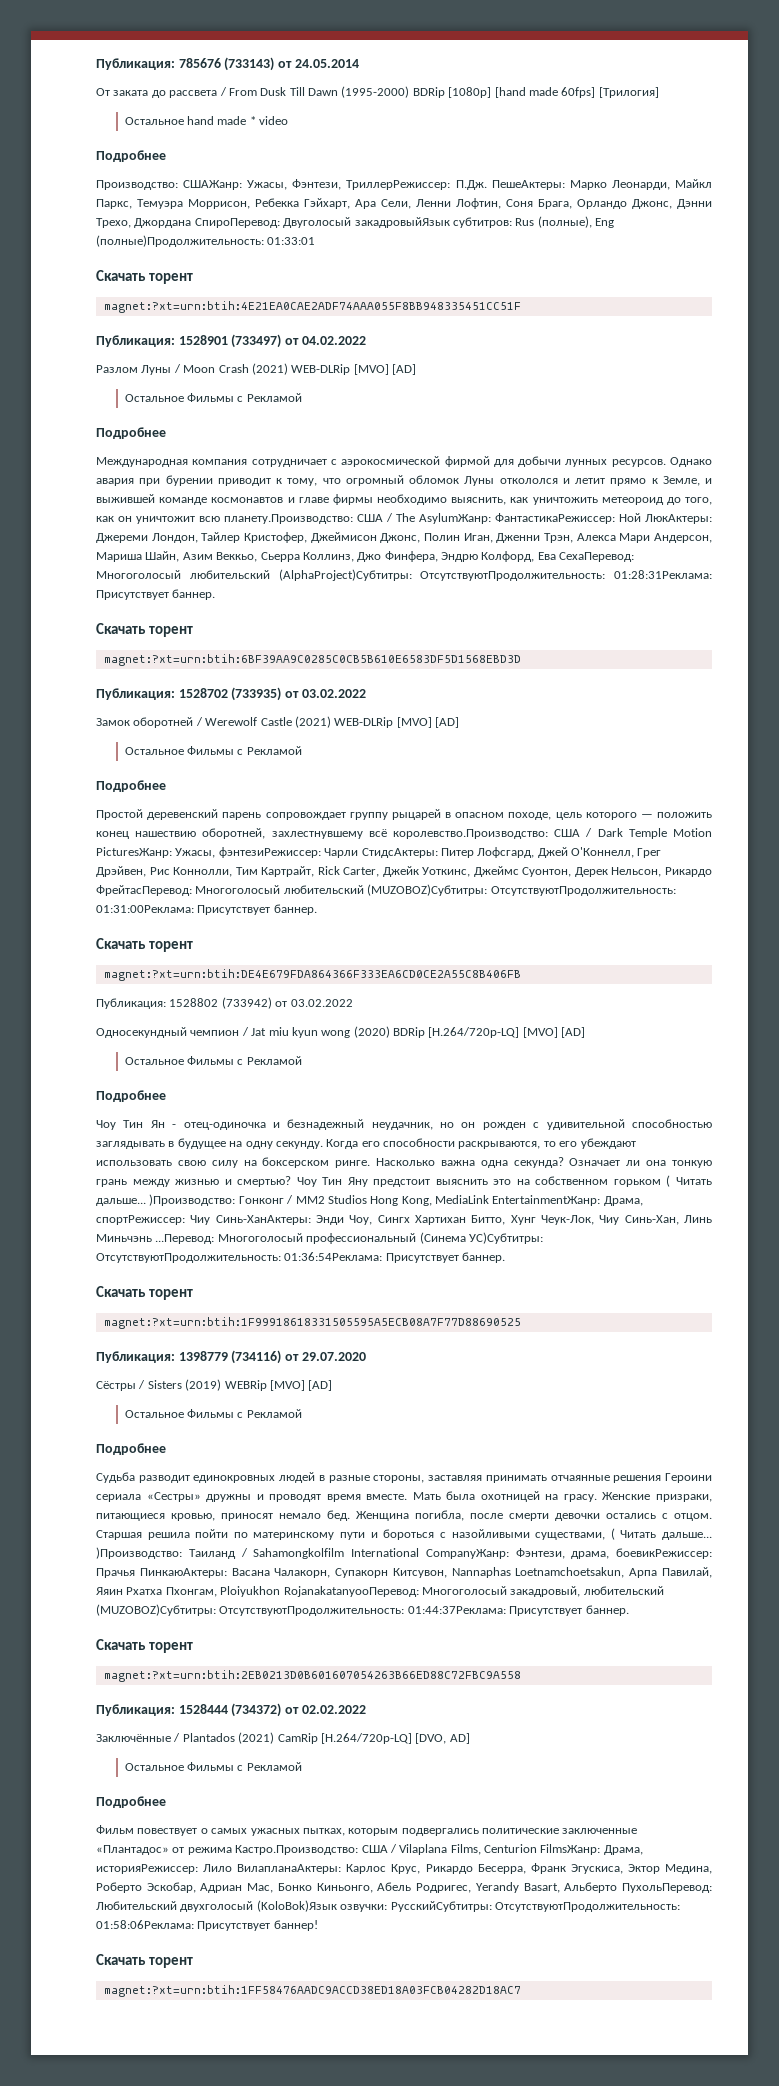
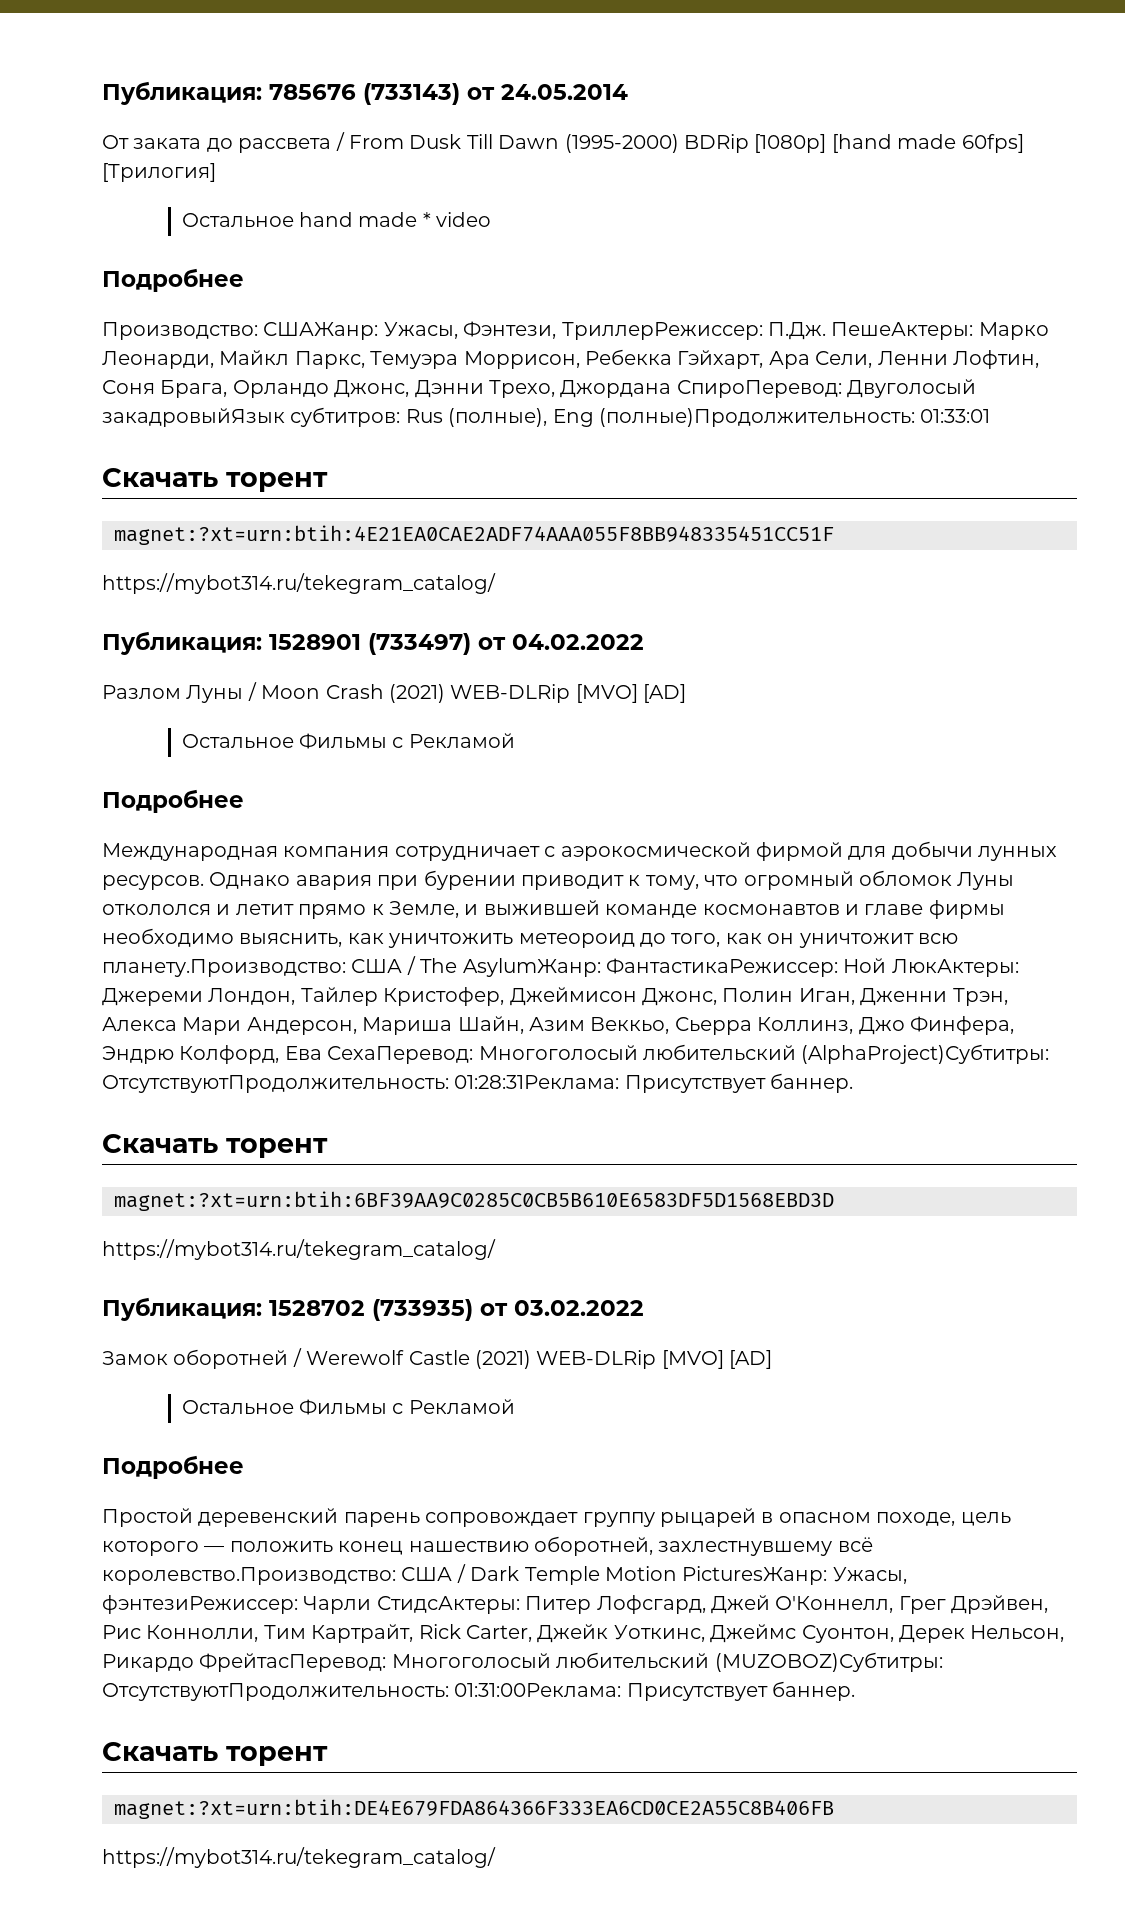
  magnet:?xt=urn:btih:4E21EA0CAE2ADF74AAA055F8BB948335451CC51F
+ https://mybot314.ru/tekegram_catalog/
  magnet:?xt=urn:btih:6BF39AA9C0285C0CB5B610E6583DF5D1568EBD3D
+ https://mybot314.ru/tekegram_catalog/
  magnet:?xt=urn:btih:DE4E679FDA864366F333EA6CD0CE2A55C8B406FB
- Публикация: 1528802 (733942) от 03.02.2022
- Односекундный чемпион / Jat miu kyun wong (2020) BDRip [H.264/720p-LQ] [MVO] [AD]
- Остальное Фильмы с Рекламой
- Подробнее
- Чоу Тин Ян - отец-одиночка и безнадежный неудачник, но он рожден с удивительной способностью заглядывать в будущее на одну секунду. Когда его способности раскрываются, то его убеждают использовать свою силу на боксерском ринге. Насколько важна одна секунда? Означает ли она тонкую грань между жизнью и смертью? Чоу Тин Яну предстоит выяснить это на собственном горьком ( Читать дальше... )Производство: Гонконг / MM2 Studios Hong Kong, MediaLink EntertainmentЖанр: Драма, спортРежиссер: Чиу Синь-ХанАктеры: Энди Чоу, Сингх Хартихан Битто, Хунг Чеук-Лок, Чиу Синь-Хан, Линь Миньчэнь ...Перевод: Многоголосый профессиональный (Синема УС)Субтитры: ОтсутствуютПродолжительность: 01:36:54Реклама: Присутствует баннер.
- Скачать торент
- magnet:?xt=urn:btih:1F99918618331505595A5ECB08A7F77D88690525
- Публикация: 1398779 (734116) от 29.07.2020
- Сёстры / Sisters (2019) WEBRip [MVO] [AD]
- Остальное Фильмы с Рекламой
- Подробнее
- Судьба разводит единокровных людей в разные стороны, заставляя принимать отчаянные решения Героини сериала «Сестры» дружны и проводят время вместе. Мать была охотницей на грасу. Женские призраки, питающиеся кровью, приносят немало бед. Женщина погибла, после смерти девочки остались с отцом. Старшая решила пойти по материнскому пути и бороться с назойливыми существами, ( Читать дальше... )Производство: Таиланд / Sahamongkolfilm International CompanyЖанр: Фэнтези, драма, боевикРежиссер: Прачья ПинкаюАктеры: Васана Чалакорн, Супакорн Китсувон, Nannaphas Loetnamchoetsakun, Арпа Павилай, Яяин Рхатха Пхонгам, Ploiyukhon RojanakatanyooПеревод: Многоголосый закадровый, любительский (MUZOBOZ)Субтитры: ОтсутствуютПродолжительность: 01:44:37Реклама: Присутствует баннер.
- Скачать торент
- magnet:?xt=urn:btih:2EB0213D0B601607054263B66ED88C72FBC9A558
- Публикация: 1528444 (734372) от 02.02.2022
- Заключённые / Plantados (2021) CamRip [H.264/720p-LQ] [DVO, AD]
- Остальное Фильмы с Рекламой
- Подробнее
- Фильм повествует о самых ужасных пытках, которым подвергались политические заключенные «Плантадос» от режима Кастро.Производство: CША / Vilaplana Films, Centurion FilmsЖанр: Драма, историяРежиссер: Лило ВилапланаАктеры: Карлос Крус, Рикардо Бесерра, Франк Эгускиса, Эктор Медина, Роберто Эскобар, Адриан Мас, Бонко Киньонго, Абель Родригес, Yerandy Basart, Альберто ПухольПеревод: Любительский двухголосый (KoloBok)Язык озвучки: РусскийСубтитры: ОтсутствуютПродолжительность: 01:58:06Реклама: Присутствует баннер!
- Скачать торент
- magnet:?xt=urn:btih:1FF58476AADC9ACCD38ED18A03FCB04282D18AC7
+ https://mybot314.ru/tekegram_catalog/

